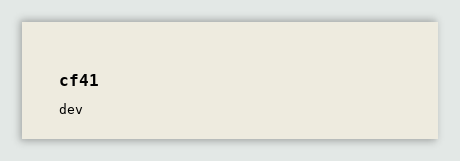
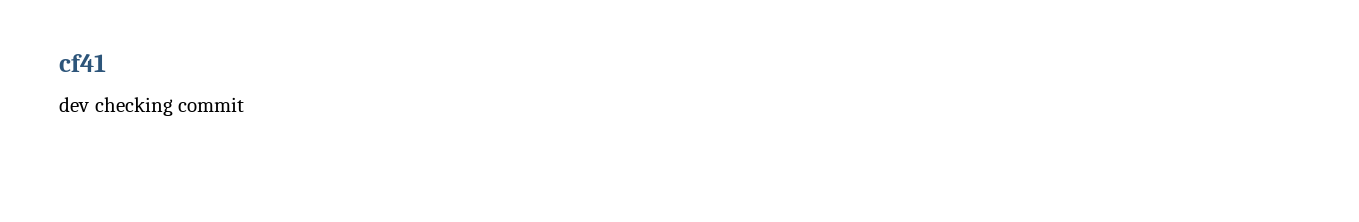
- dev
+ dev checking commit

